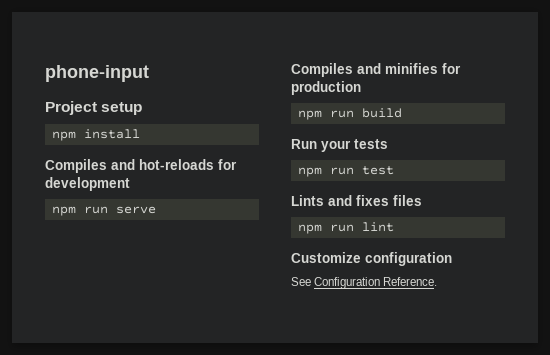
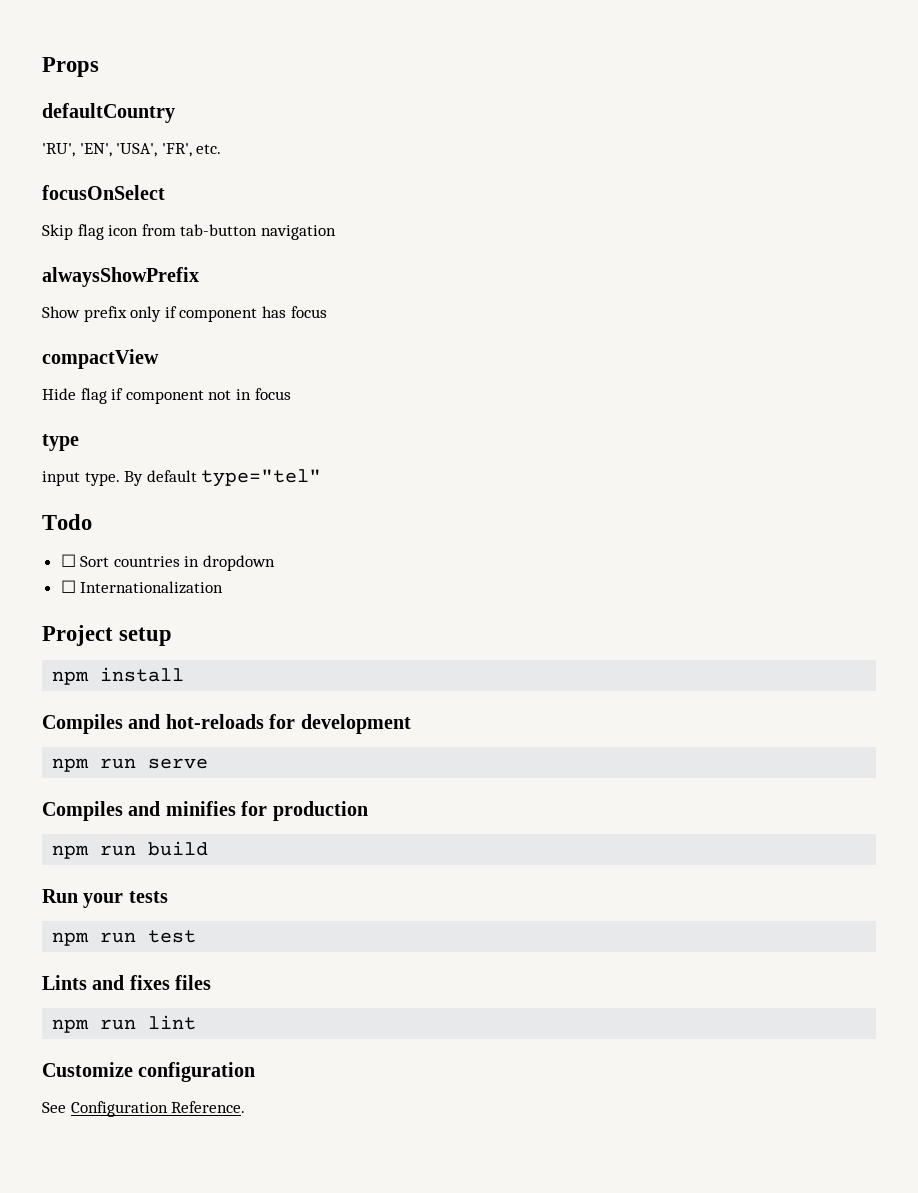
- phone-input
+ Props
+ defaultCountry
+ 'RU', 'EN', 'USA', 'FR', etc.
+ focusOnSelect
+ Skip flag icon from tab-button navigation
+ alwaysShowPrefix
+ Show prefix only if component has focus
+ compactView
+ Hide flag if component not in focus
+ type
+ input type. By default type="tel"
+ Todo
+ ☐ Sort countries in dropdown
+ ☐ Internationalization

